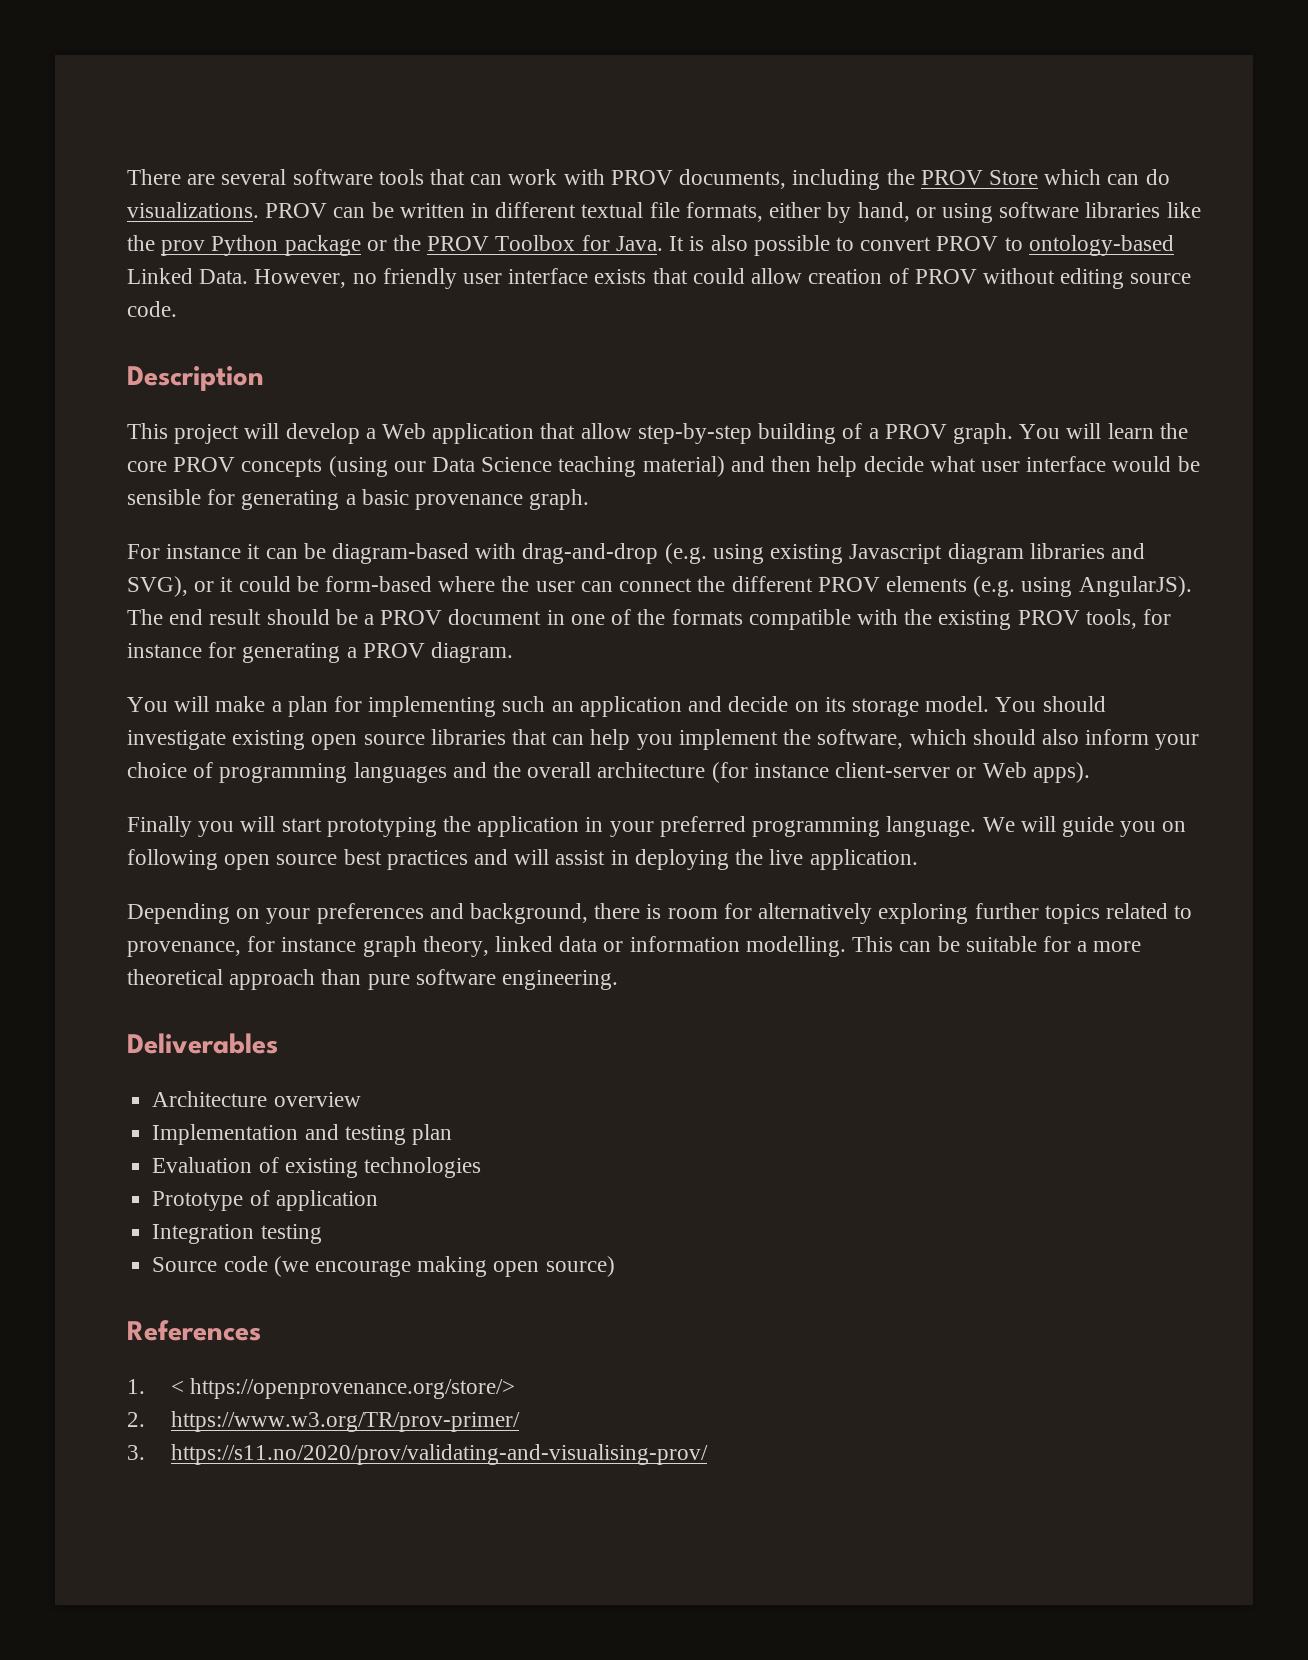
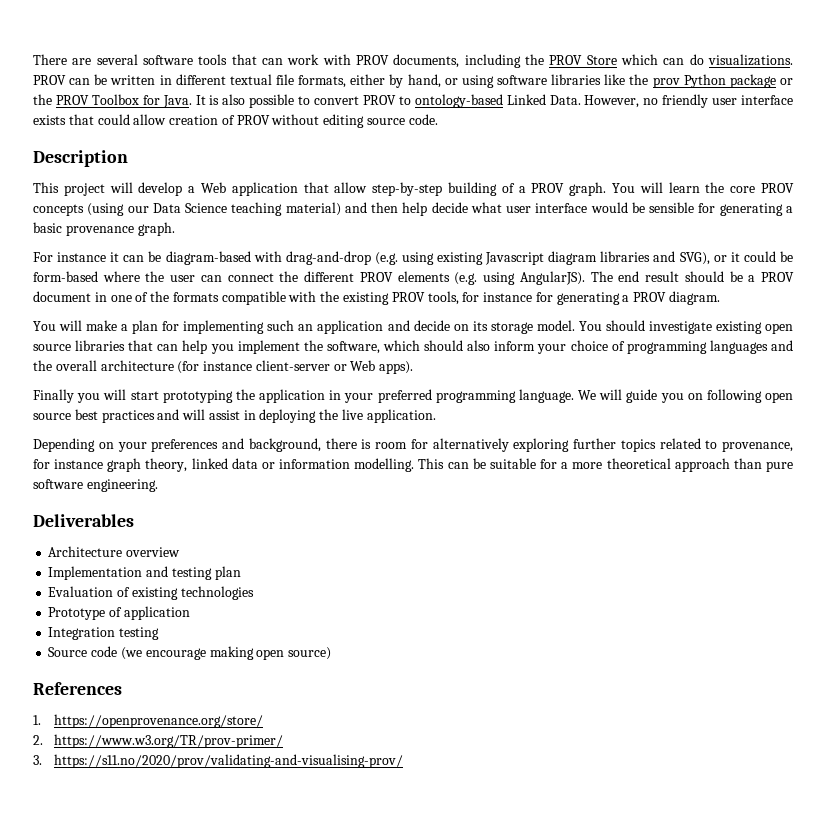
- 1. < https://openprovenance.org/store/>
+ 1. https://openprovenance.org/store/

